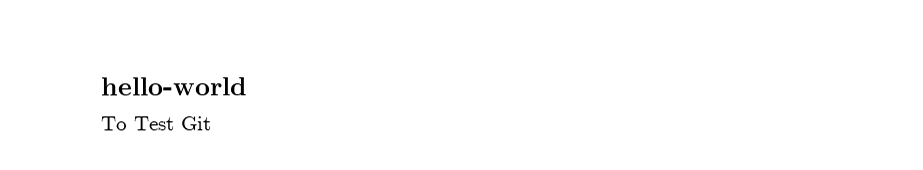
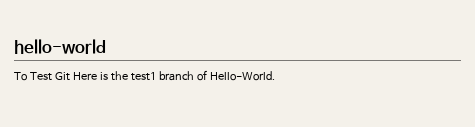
- To Test Git
+ To Test Git Here is the test1 branch of Hello-World.

